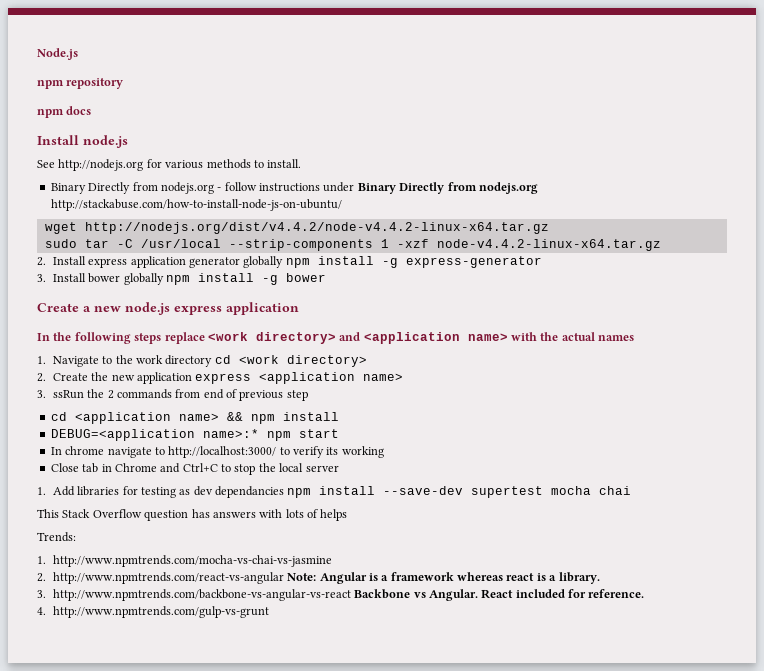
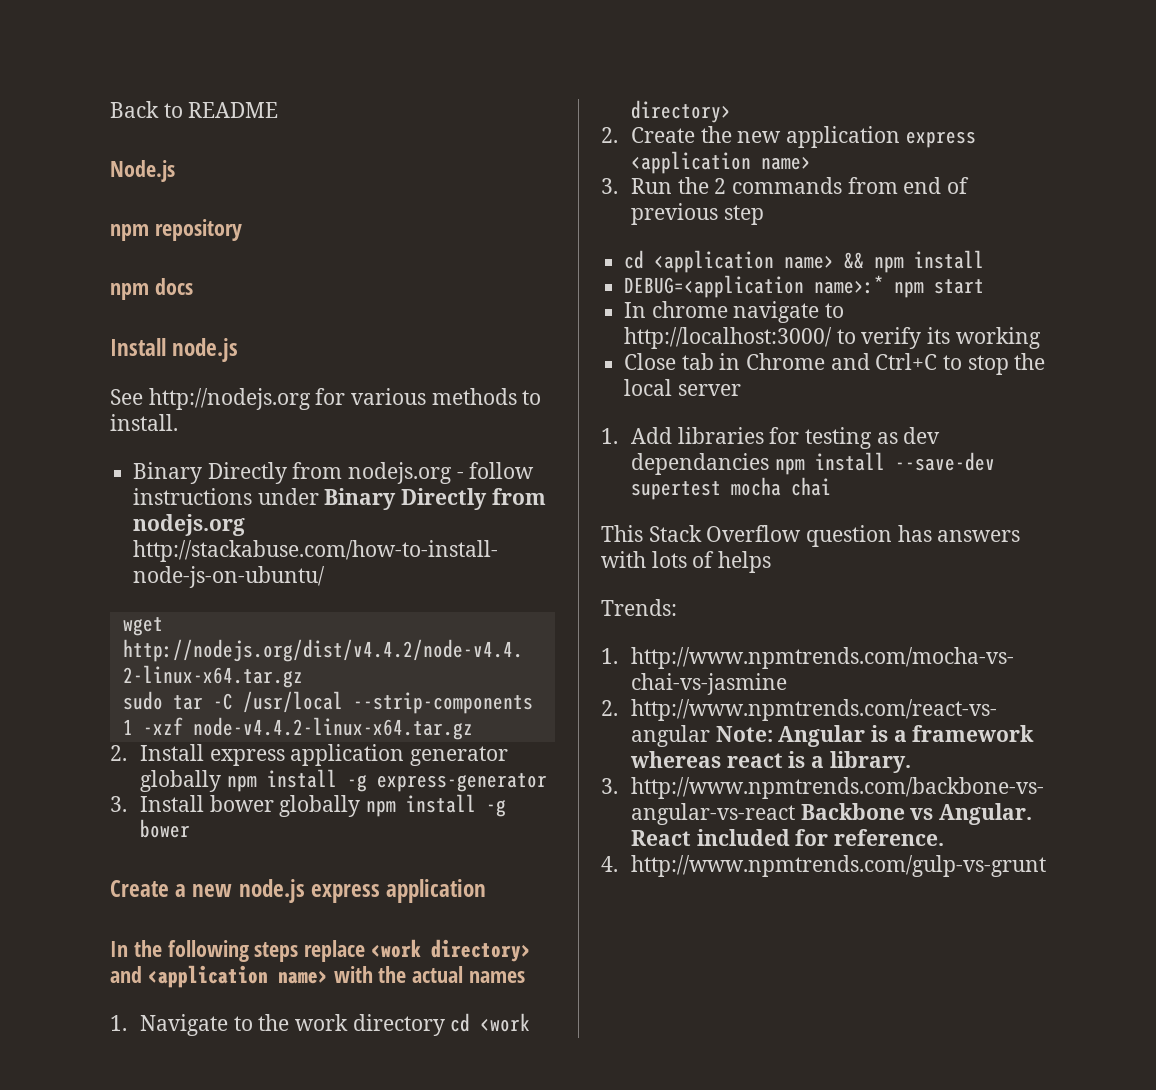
+ Back to README
- 3. ssRun the 2 commands from end of previous step
+ 3. Run the 2 commands from end of previous step

